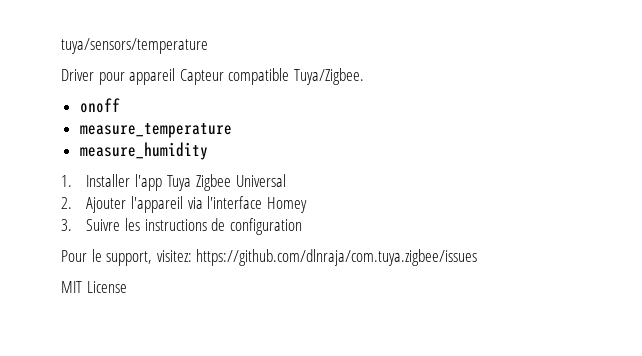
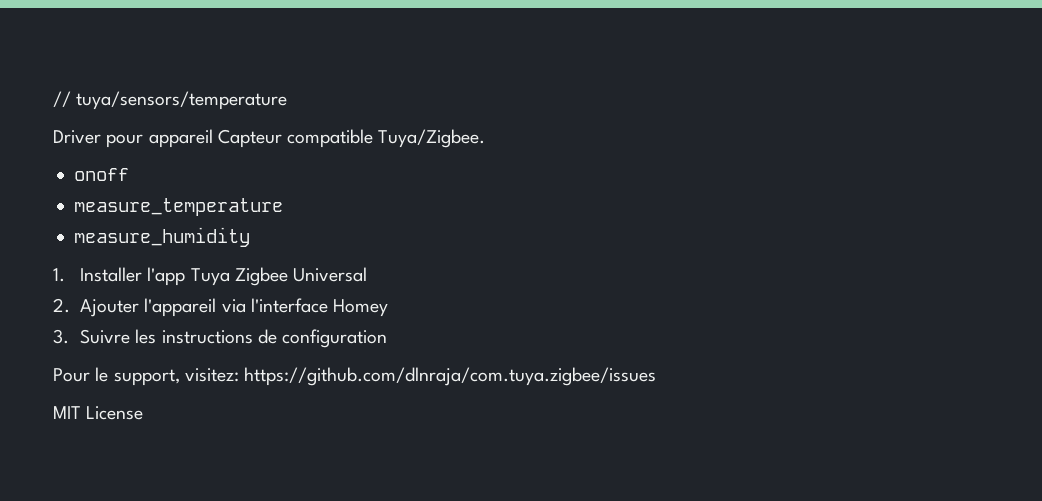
- tuya/sensors/temperature
+ // tuya/sensors/temperature

